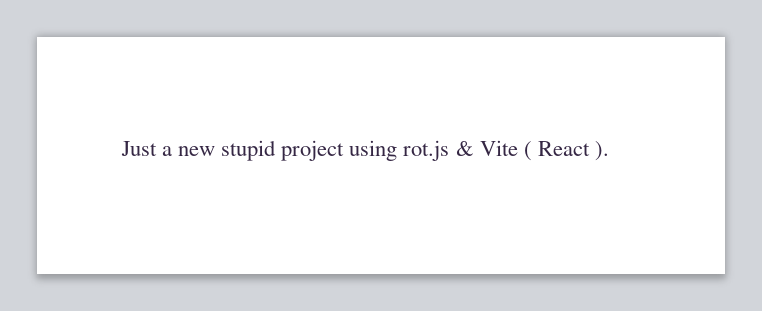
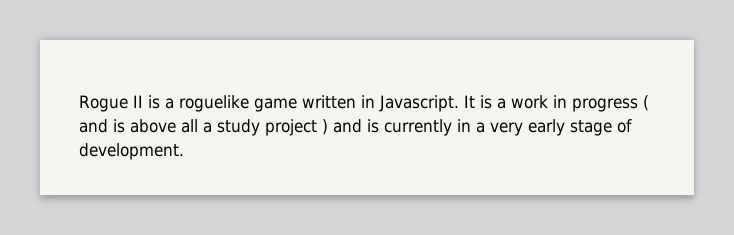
- Just a new stupid project using rot.js & Vite ( React ).
+ Rogue II is a roguelike game written in Javascript. It is a work in progress ( and is above all a study project ) and is currently in a very early stage of development.

